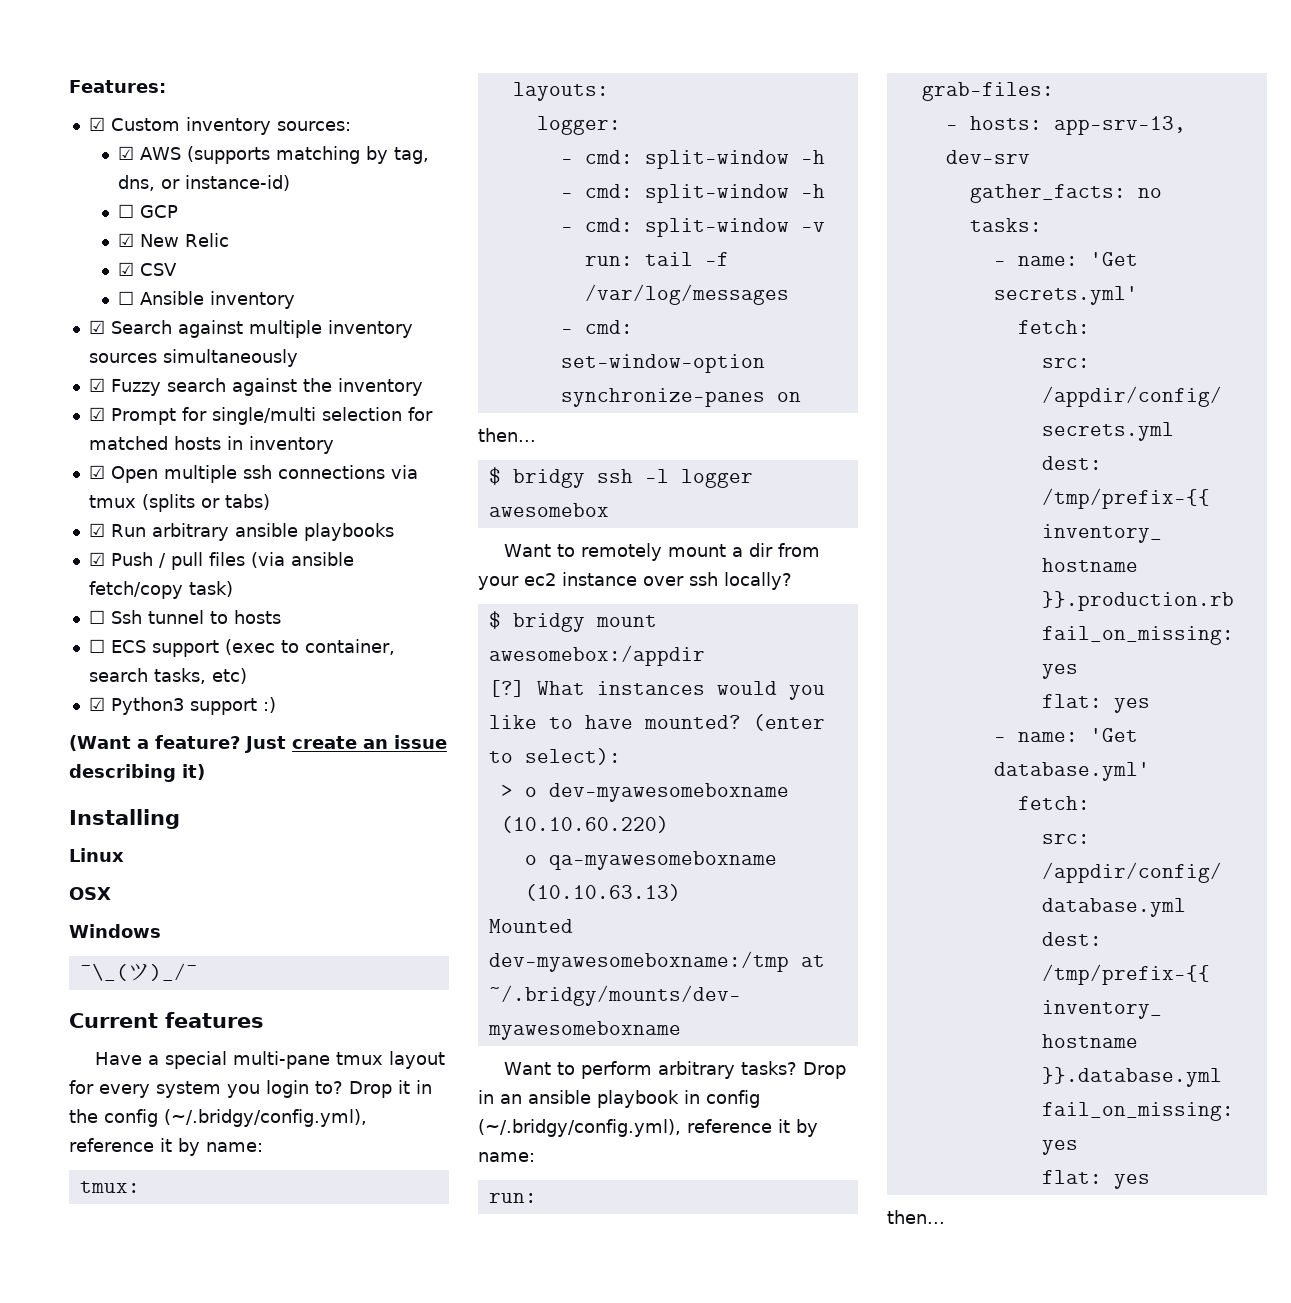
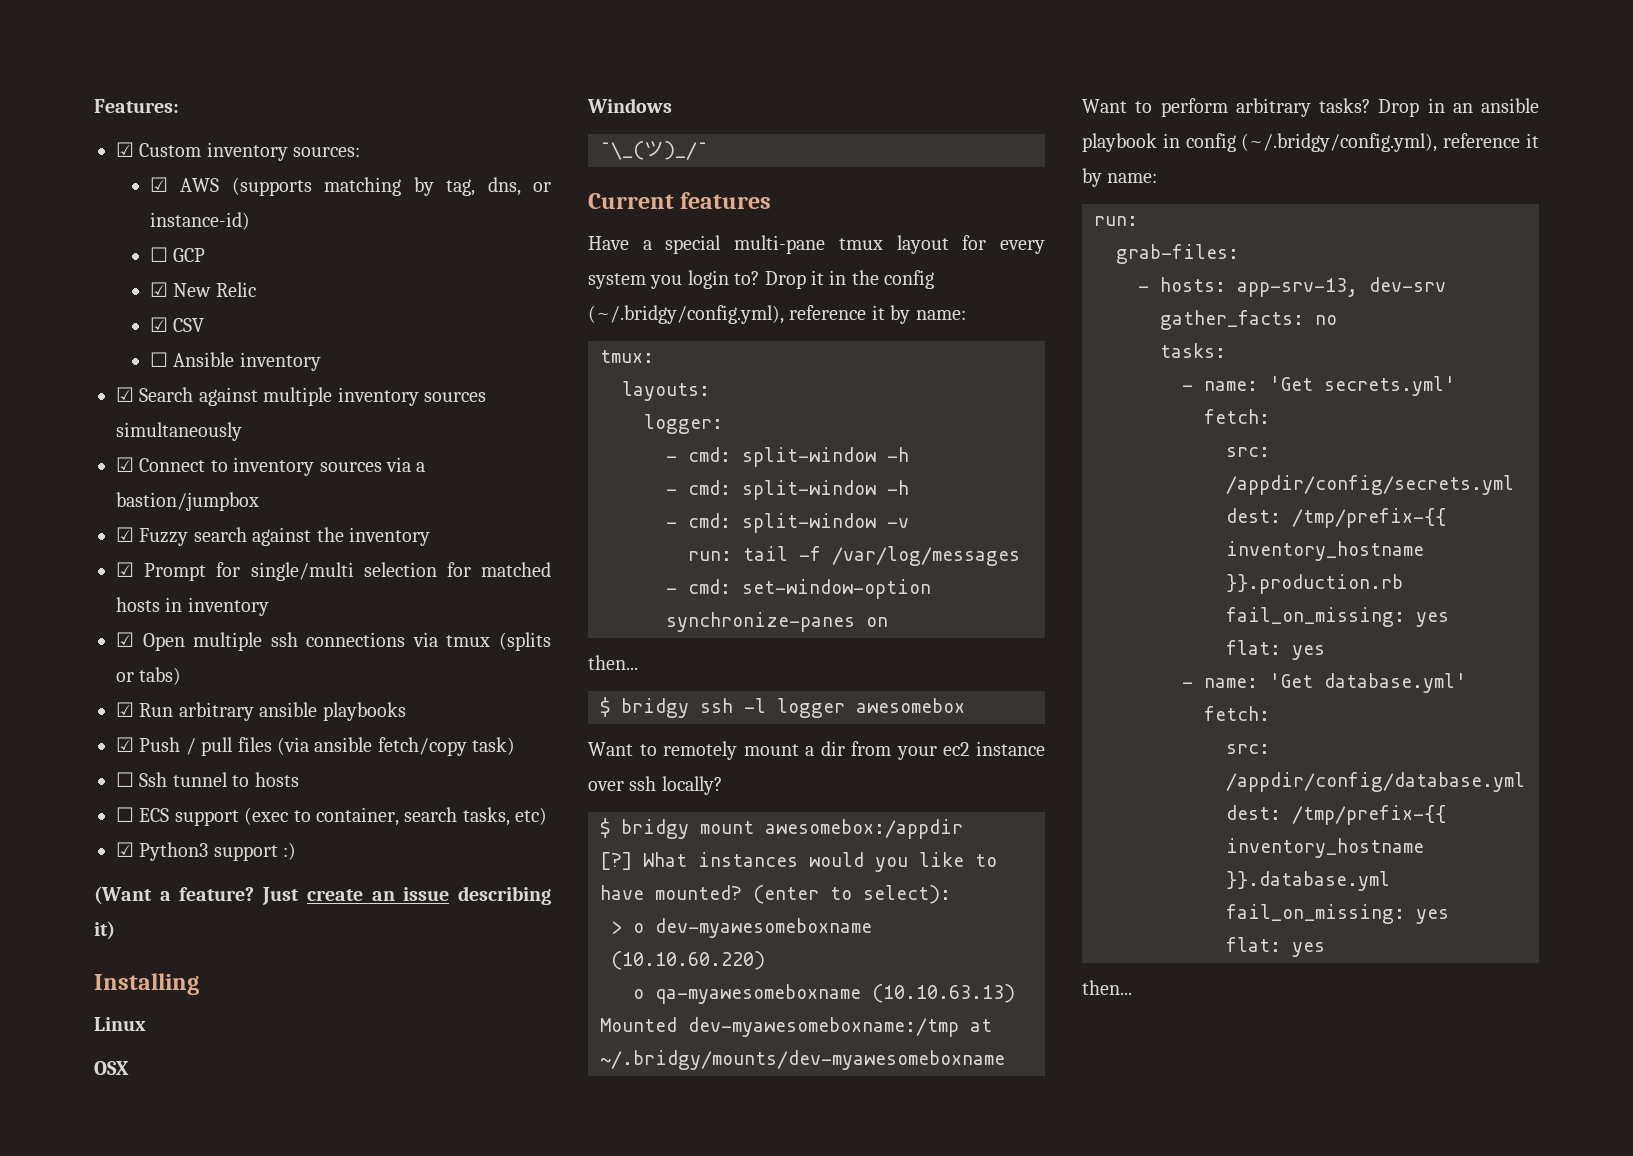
+ ☑ Connect to inventory sources via a bastion/jumpbox

